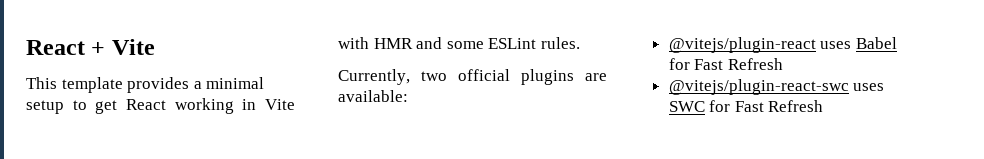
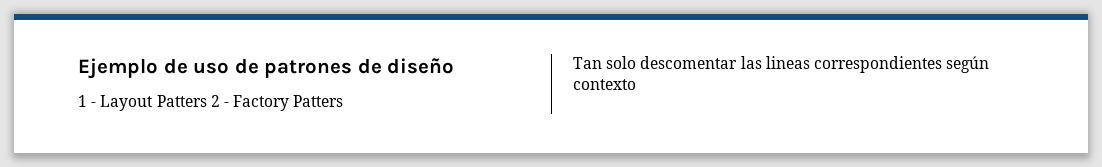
- React + Vite
- This template provides a minimal setup to get React working in Vite with HMR and some ESLint rules.
- Currently, two official plugins are available:
- @vitejs/plugin-react uses Babel for Fast Refresh
- @vitejs/plugin-react-swc uses SWC for Fast Refresh
+ Ejemplo de uso de patrones de diseño
+ 1 - Layout Patters 2 - Factory Patters
+ Tan solo descomentar las lineas correspondientes según contexto

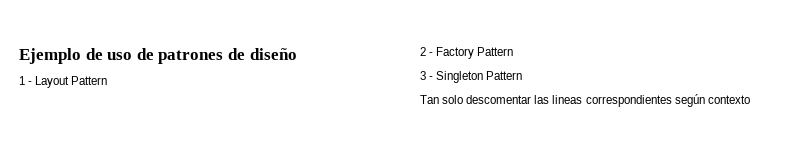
- 1 - Layout Patters 2 - Factory Patters
+ 1 - Layout Pattern
+ 2 - Factory Pattern
+ 3 - Singleton Pattern

